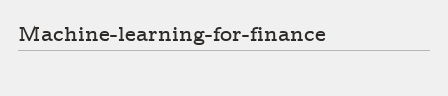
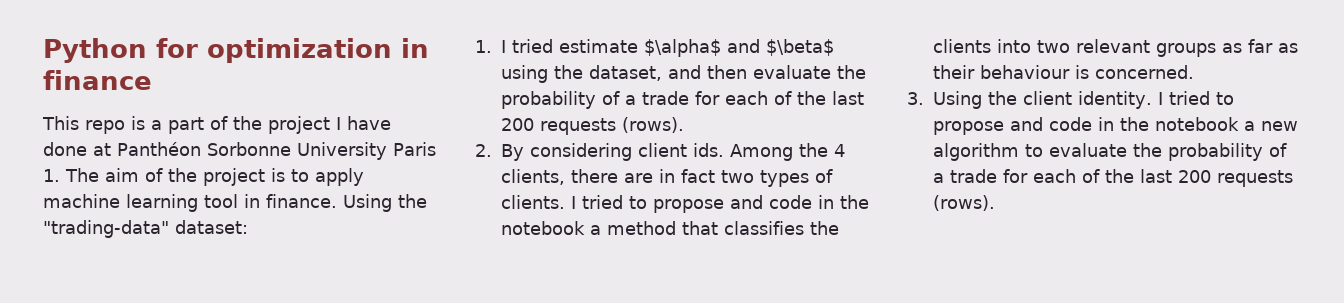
- Machine-learning-for-finance
+ Python for optimization in finance
+ This repo is a part of the project I have done at Panthéon Sorbonne University Paris 1. The aim of the project is to apply machine learning tool in finance. Using the "trading-data" dataset:
+ 1. I tried estimate $\alpha$ and $\beta$ using the dataset, and then evaluate the probability of a trade for each of the last 200 requests (rows).
+ 2. By considering client ids. Among the 4 clients, there are in fact two types of clients. I tried to propose and code in the notebook a method that classifies the clients into two relevant groups as far as their behaviour is concerned.
+ 3. Using the client identity. I tried to propose and code in the notebook a new algorithm to evaluate the probability of a trade for each of the last 200 requests (rows).

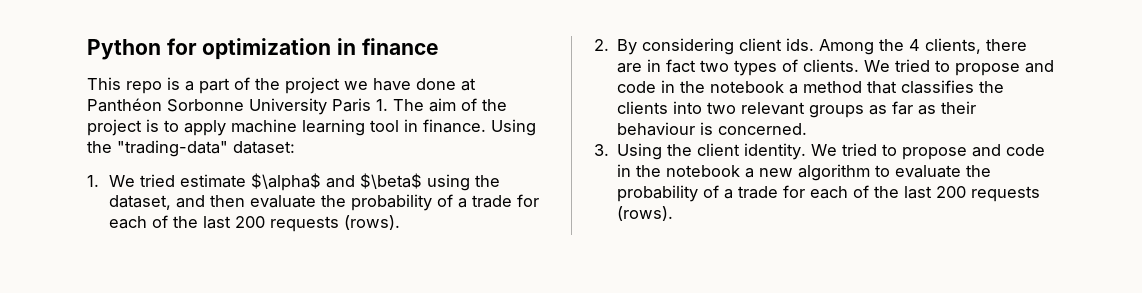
- This repo is a part of the project I have done at Panthéon Sorbonne University Paris 1. The aim of the project is to apply machine learning tool in finance.
+ This repo is a part of the project we have done at Panthéon Sorbonne University Paris 1. The aim of the project is to apply machine learning tool in finance.
- 1. I tried estimate $\alpha$ and $\beta$ using the dataset, and then evaluate the probability of a trade for each of the last 200 requests (rows).
+ 1. We tried estimate $\alpha$ and $\beta$ using the dataset, and then evaluate the probability of a trade for each of the last 200 requests (rows).
- I tried to propose and code in the notebook a method that classifies the clients into two relevant groups as far as their behaviour is concerned.
+ We tried to propose and code in the notebook a method that classifies the clients into two relevant groups as far as their behaviour is concerned.
- I tried to propose and code in the notebook a new algorithm to evaluate the probability of a trade for each of the last 200 requests (rows).
+ We tried to propose and code in the notebook a new algorithm to evaluate the probability of a trade for each of the last 200 requests (rows).

